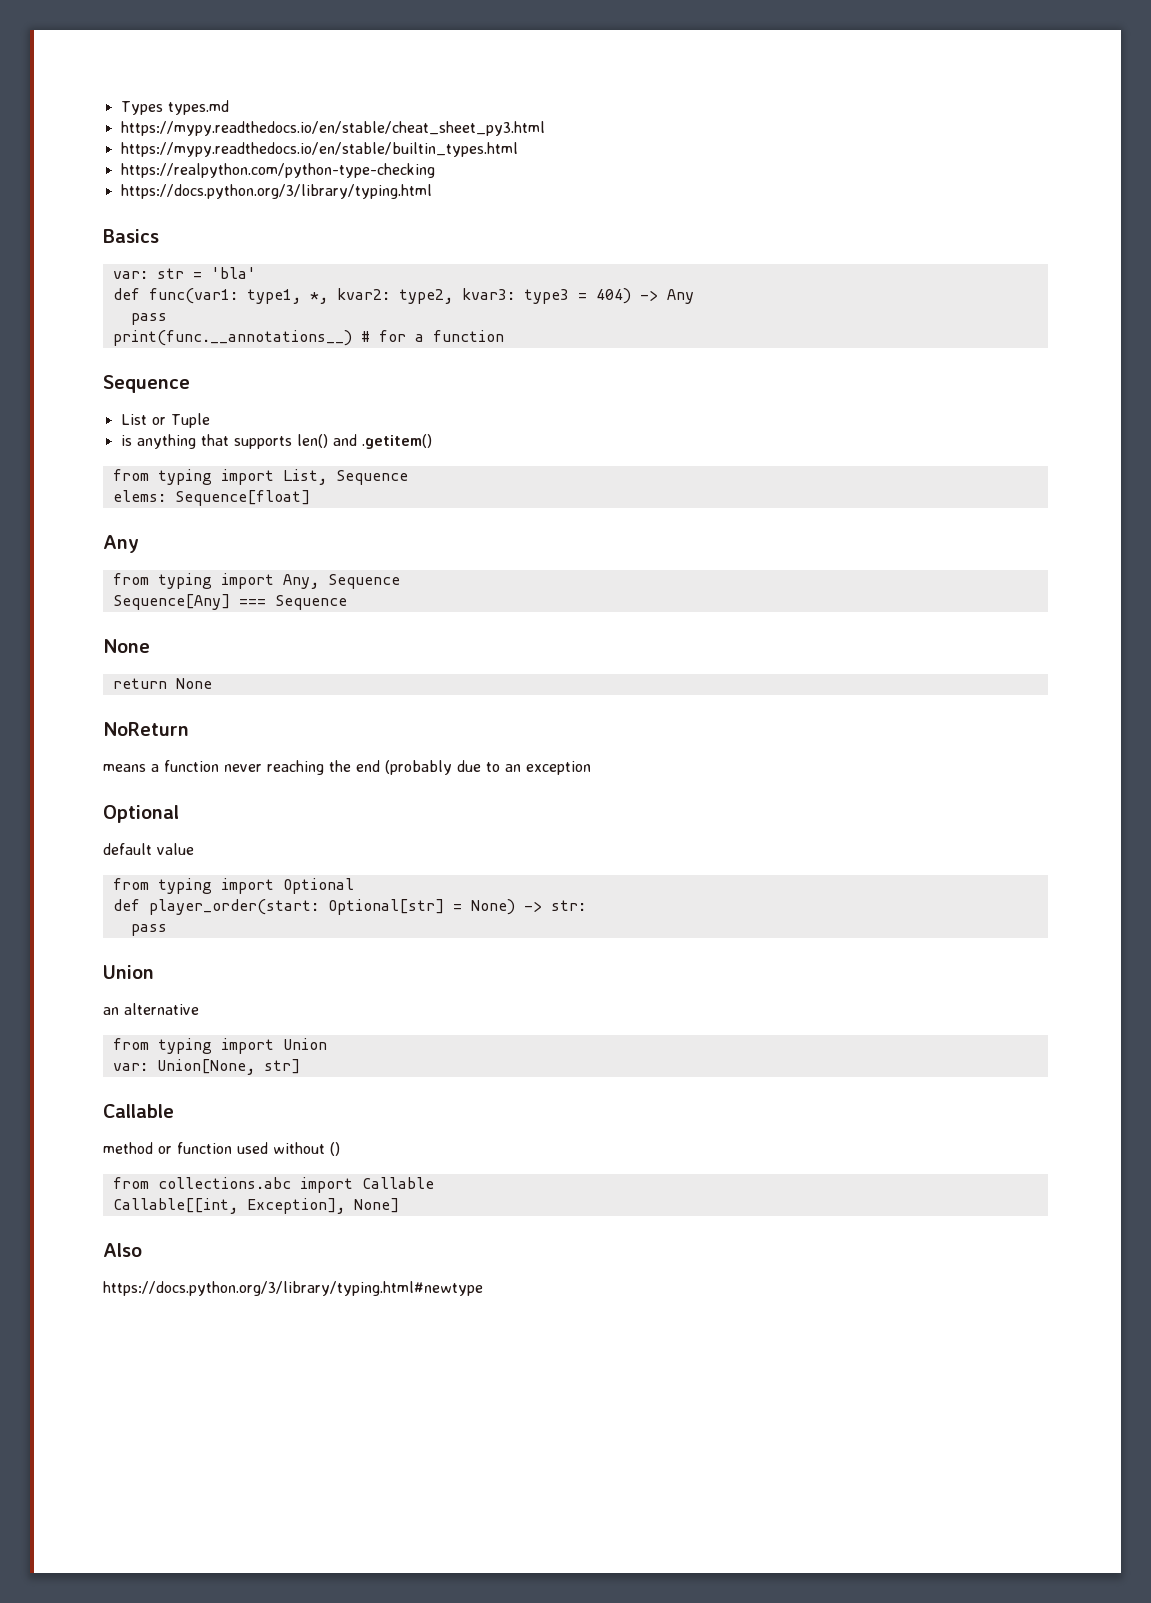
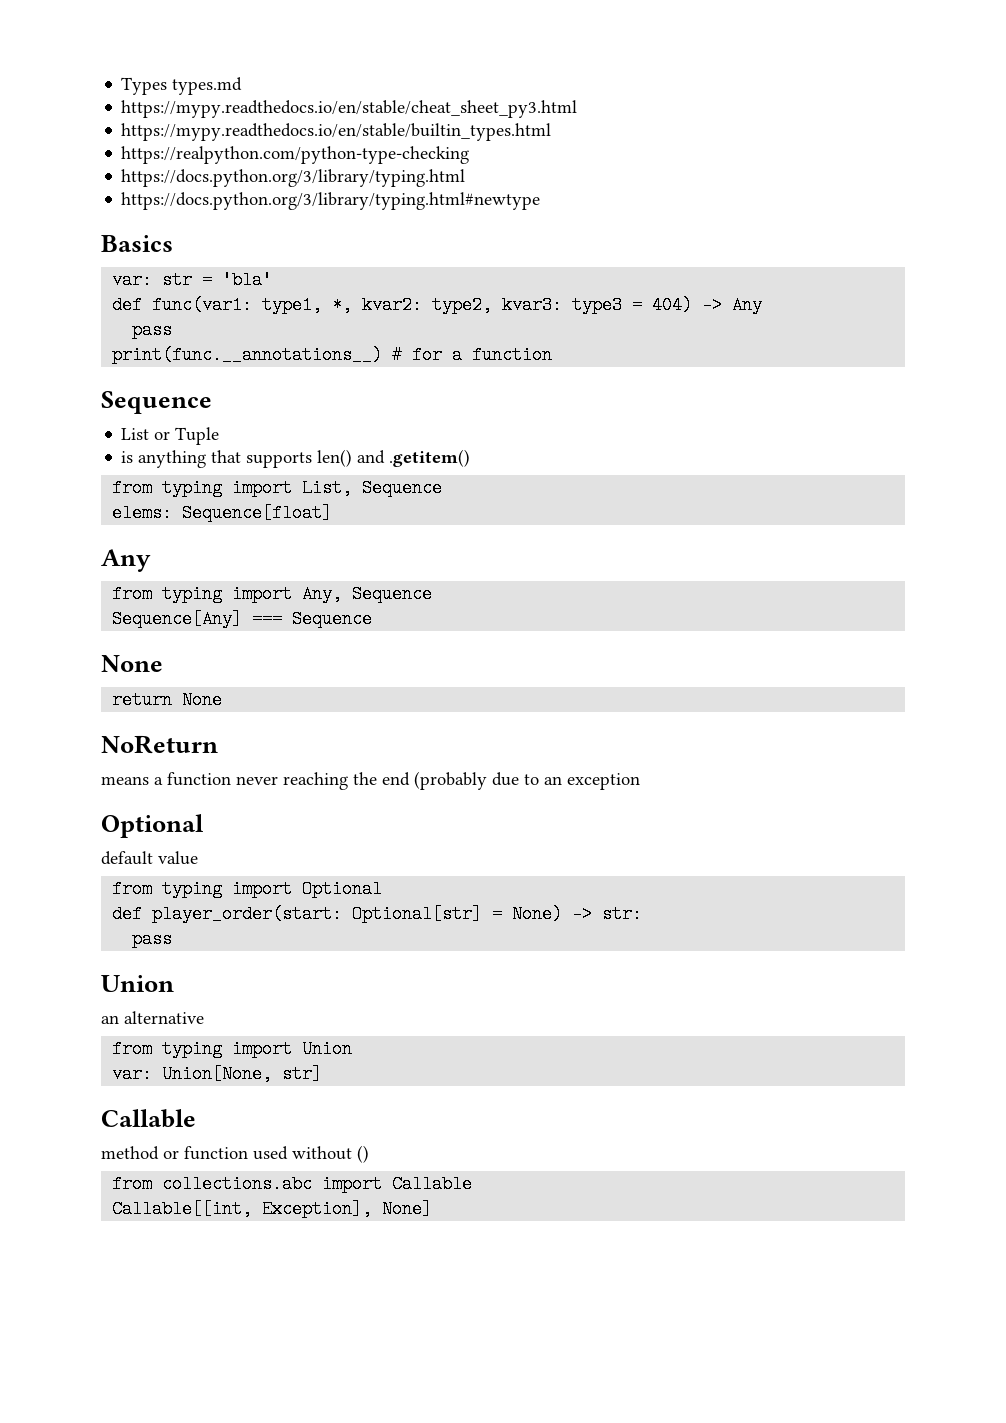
+ https://docs.python.org/3/library/typing.html#newtype
- Also
- https://docs.python.org/3/library/typing.html#newtype

